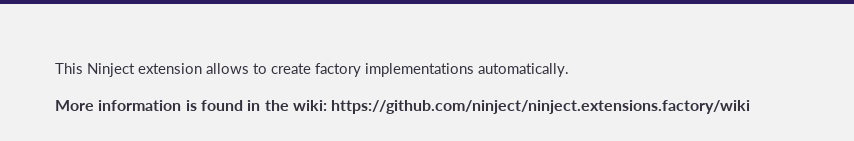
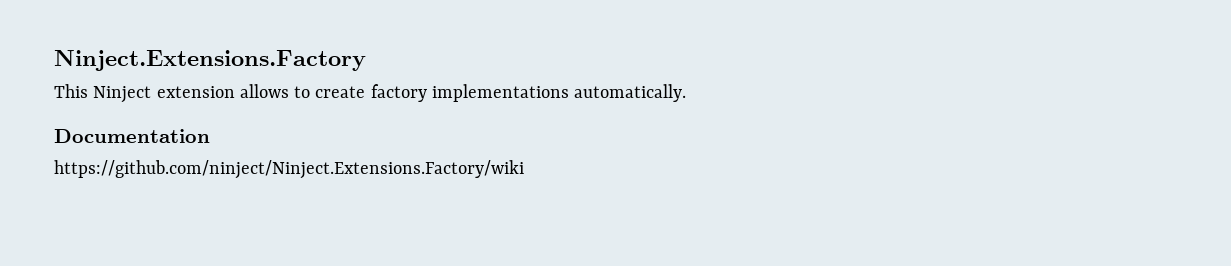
+ Ninject.Extensions.Factory
- More information is found in the wiki: https://github.com/ninject/ninject.extensions.factory/wiki
+ Documentation
+ https://github.com/ninject/Ninject.Extensions.Factory/wiki

